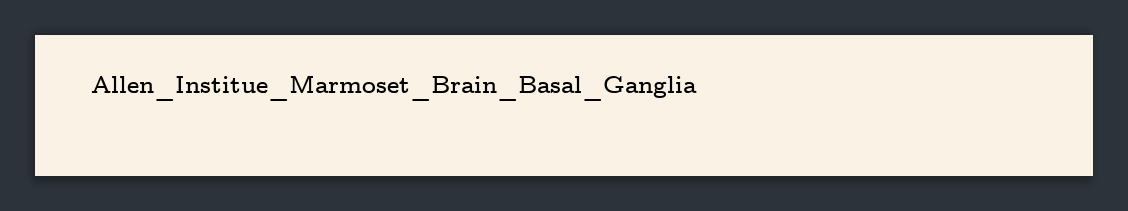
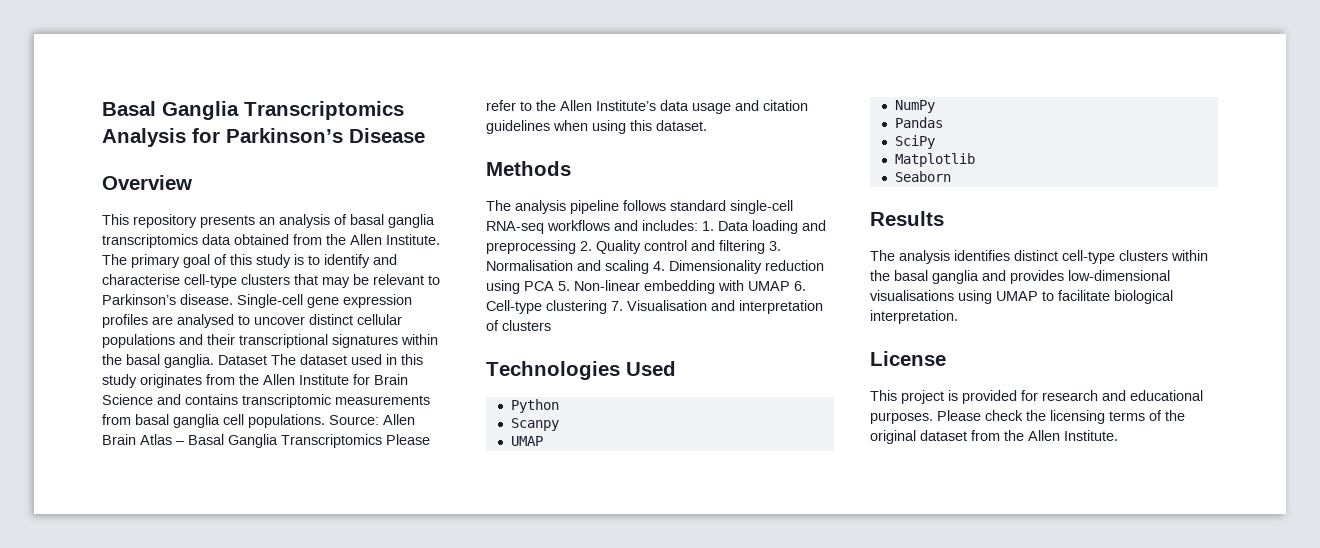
- Allen_Institue_Marmoset_Brain_Basal_Ganglia
+ Basal Ganglia Transcriptomics Analysis for Parkinson’s Disease
+ Overview
+ This repository presents an analysis of basal ganglia transcriptomics data obtained from the Allen Institute. The primary goal of this study is to identify and characterise cell-type clusters that may be relevant to Parkinson’s disease. Single-cell gene expression profiles are analysed to uncover distinct cellular populations and their transcriptional signatures within the basal ganglia. Dataset The dataset used in this study originates from the Allen Institute for Brain Science and contains transcriptomic measurements from basal ganglia cell populations. Source: Allen Brain Atlas – Basal Ganglia Transcriptomics Please refer to the Allen Institute’s data usage and citation guidelines when using this dataset.
+ Methods
+ The analysis pipeline follows standard single-cell RNA-seq workflows and includes: 1. Data loading and preprocessing 2. Quality control and filtering 3. Normalisation and scaling 4. Dimensionality reduction using PCA 5. Non-linear embedding with UMAP 6. Cell-type clustering 7. Visualisation and interpretation of clusters
+ Technologies Used
+ Python
+ Scanpy
+ UMAP
+ NumPy
+ Pandas
+ SciPy
+ Matplotlib
+ Seaborn
+ Results
+ The analysis identifies distinct cell-type clusters within the basal ganglia and provides low-dimensional visualisations using UMAP to facilitate biological interpretation.
+ License
+ This project is provided for research and educational purposes. Please check the licensing terms of the original dataset from the Allen Institute.

